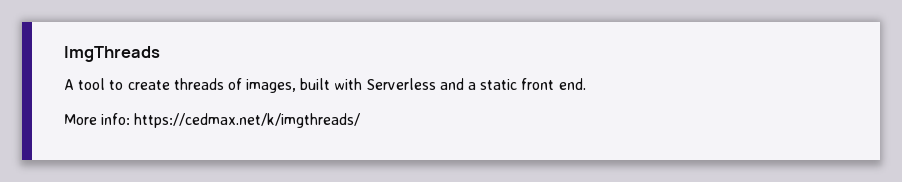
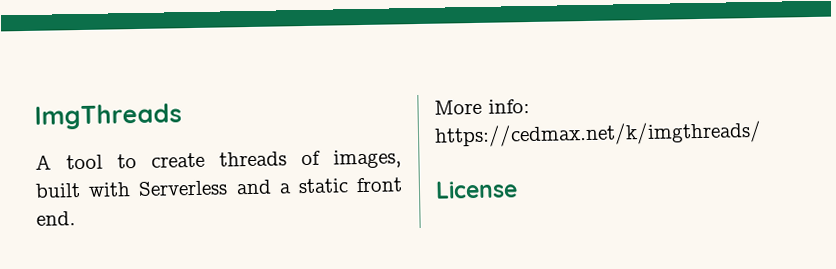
+ License

